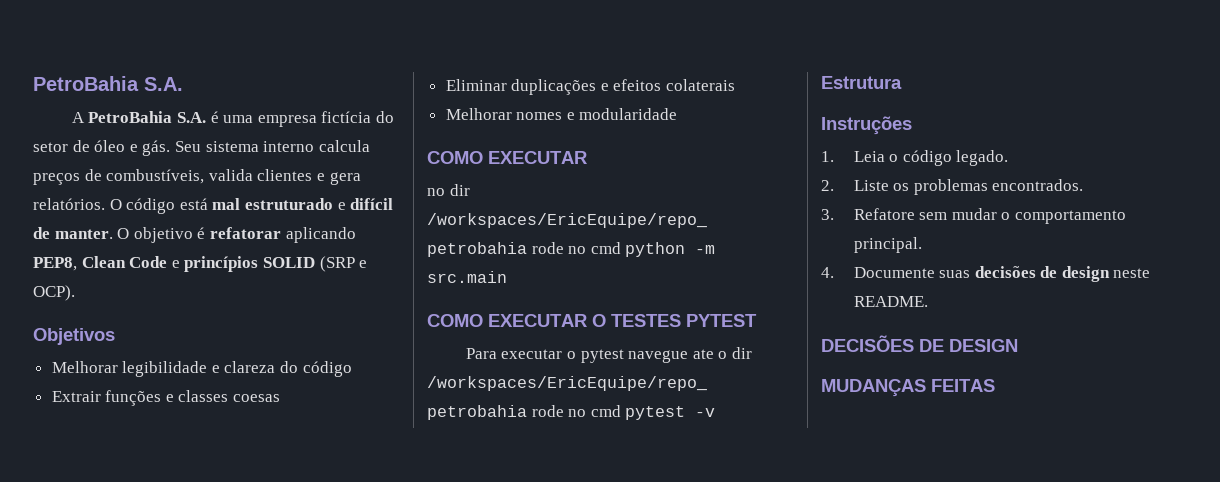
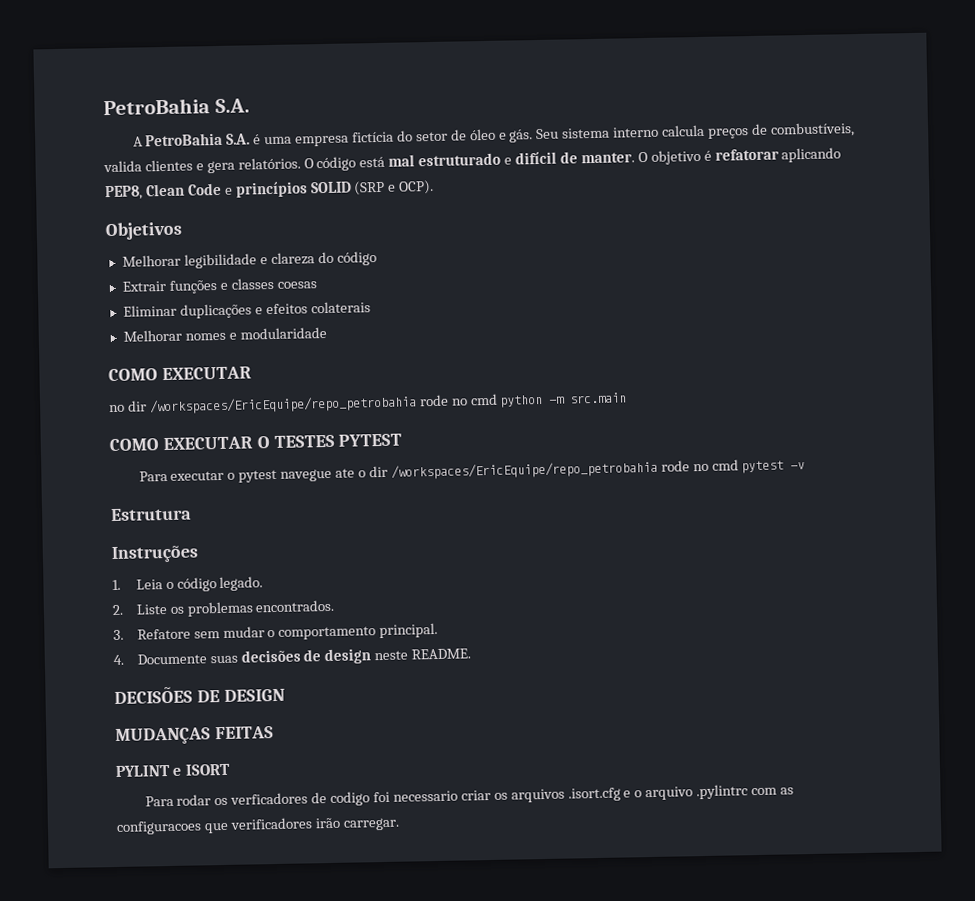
+ PYLINT e ISORT
+ Para rodar os verficadores de codigo foi necessario criar os arquivos .isort.cfg e o arquivo .pylintrc com as configuracoes que verificadores irão carregar.

